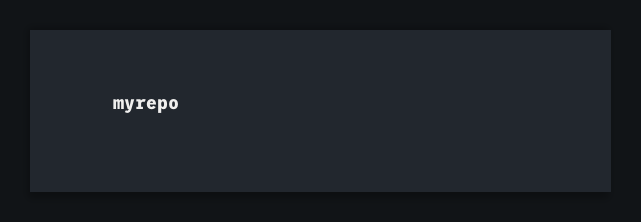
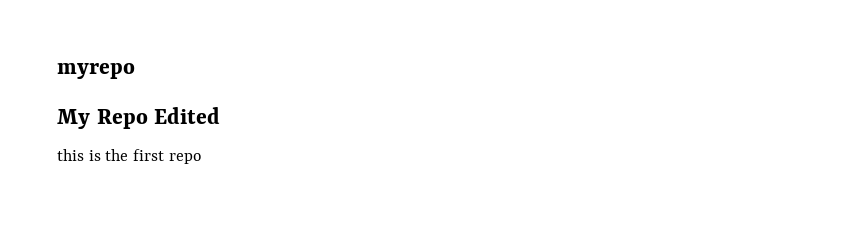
+ My Repo Edited
+ this is the first repo

